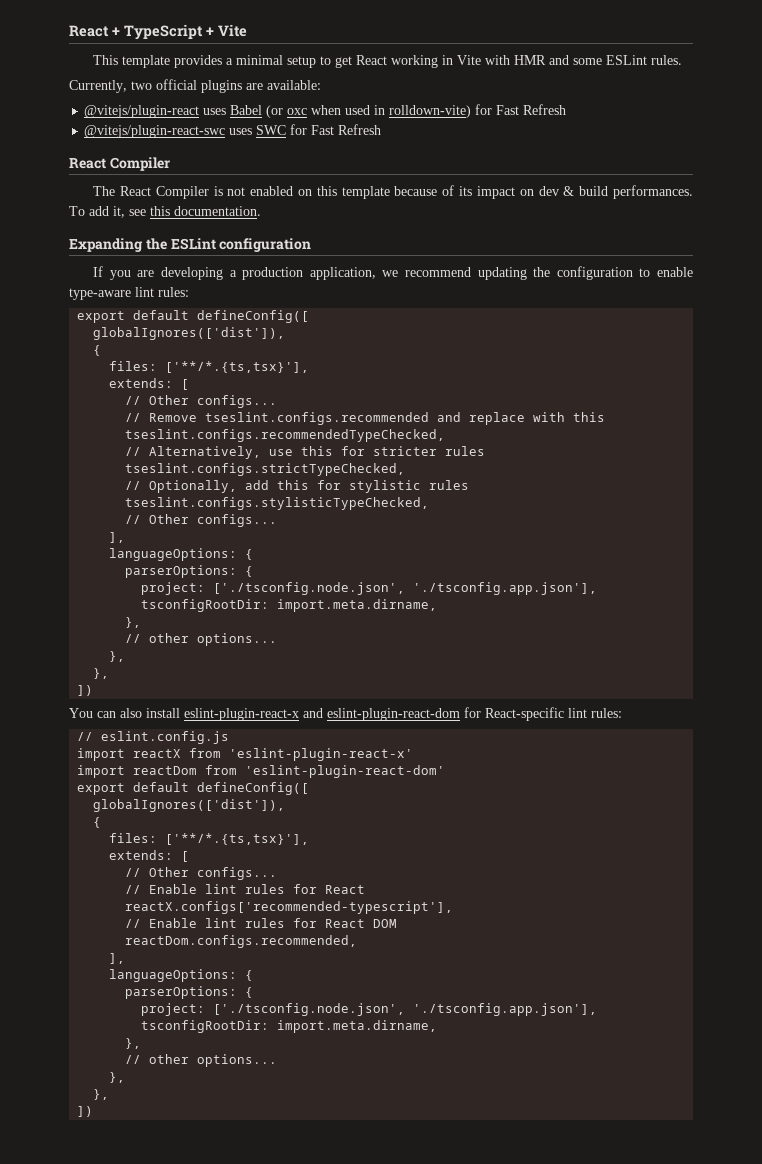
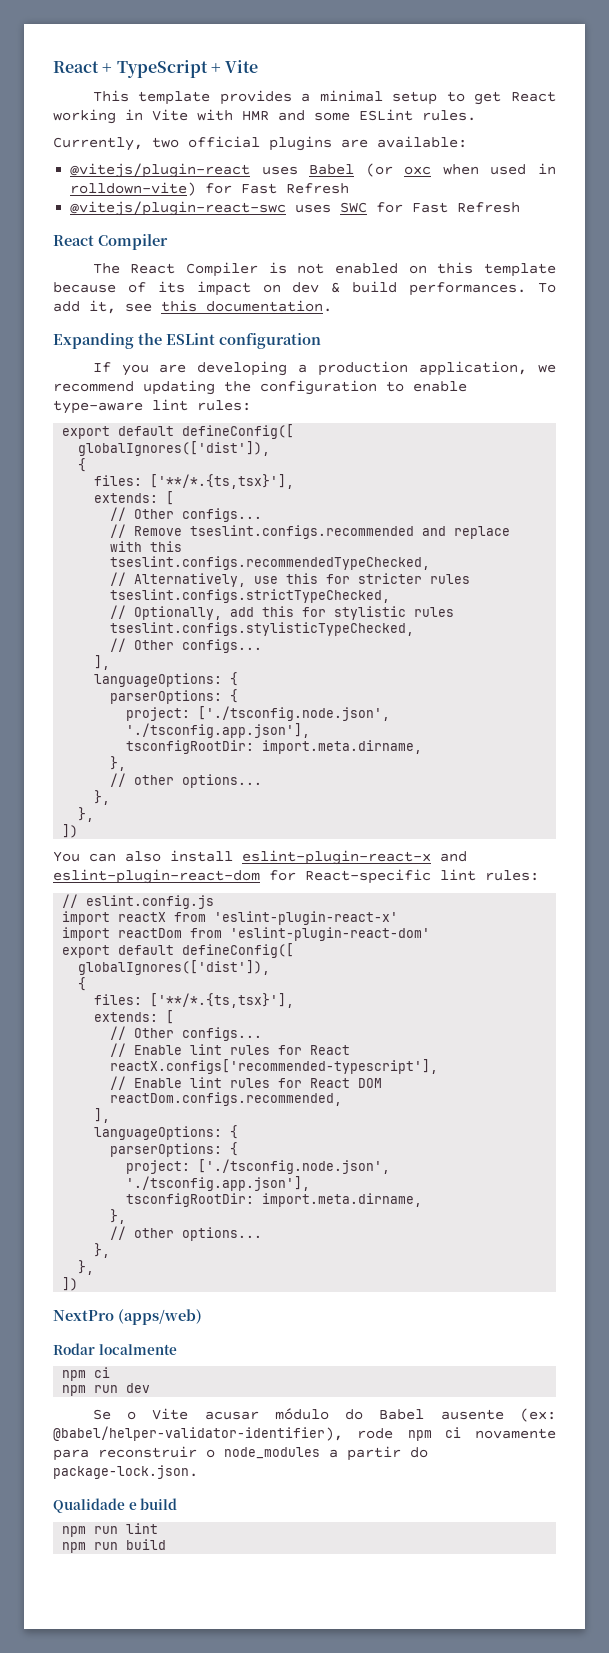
+ NextPro (apps/web)
+ Rodar localmente
+ npm ci
+ npm run dev
+ Se o Vite acusar módulo do Babel ausente (ex: @babel/helper-validator-identifier), rode npm ci novamente para reconstruir o node_modules a partir do package-lock.json.
+ Qualidade e build
+ npm run lint
+ npm run build

